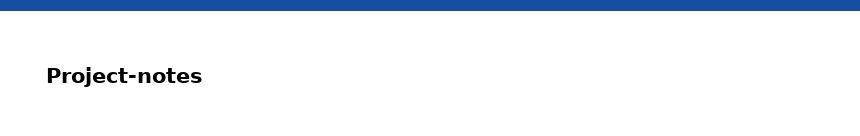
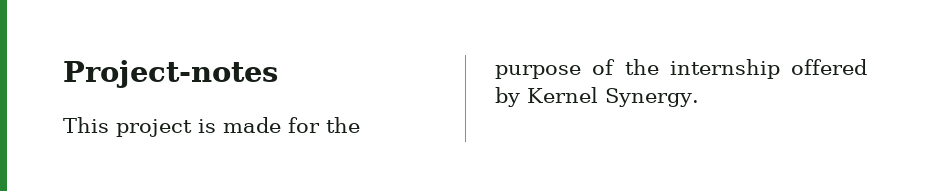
+ This project is made for the purpose of the internship offered by Kernel Synergy.

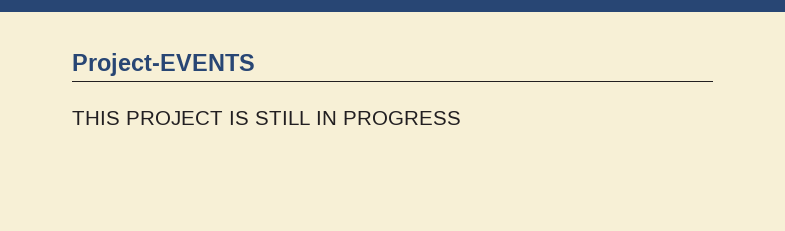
- Project-notes
- This project is made for the purpose of the internship offered by Kernel Synergy.
+ Project-EVENTS
+ THIS PROJECT IS STILL IN PROGRESS

